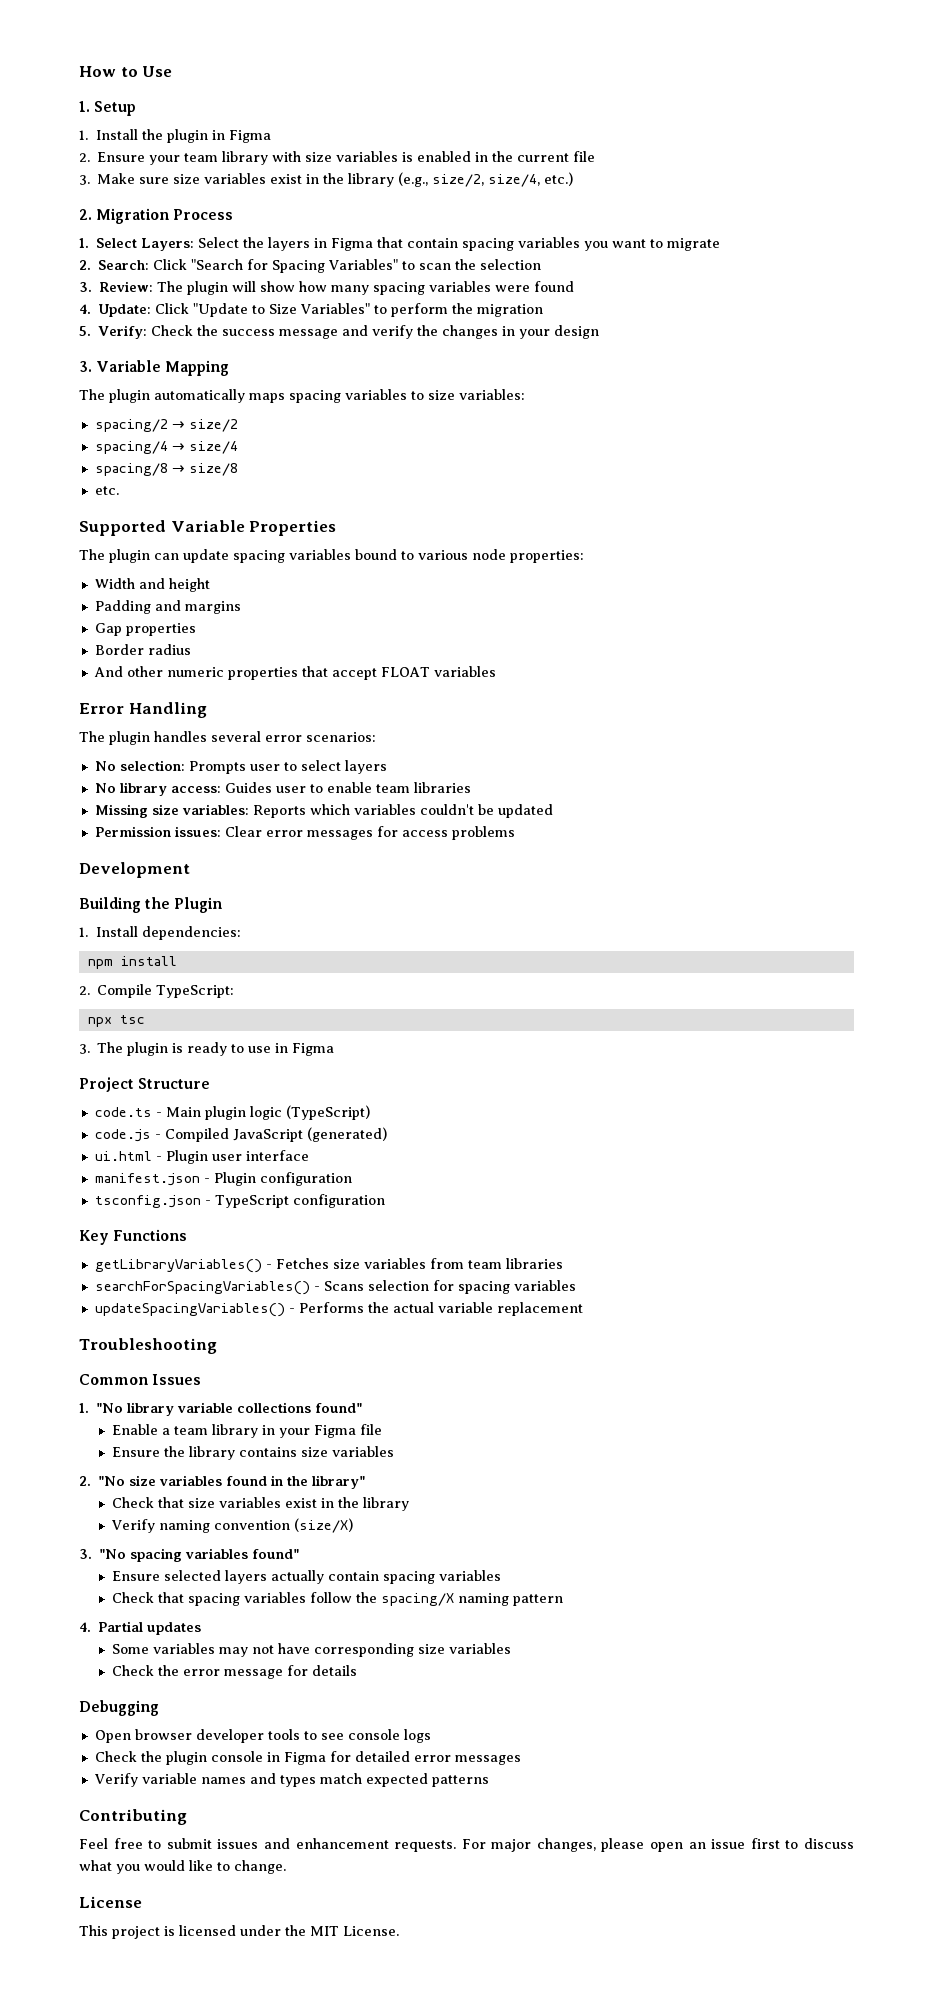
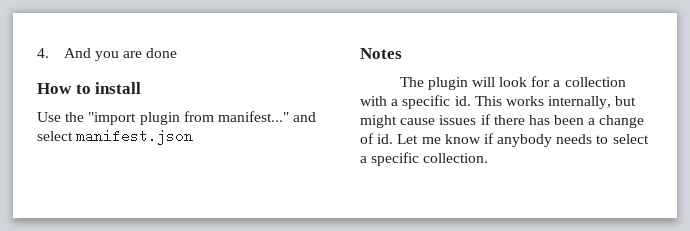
+ 4. And you are done
- How to Use
- 1. Setup
- 1. Install the plugin in Figma
- 2. Ensure your team library with size variables is enabled in the current file
- 3. Make sure size variables exist in the library (e.g., size/2, size/4, etc.)
- 2. Migration Process
- 1. Select Layers: Select the layers in Figma that contain spacing variables you want to migrate
- 2. Search: Click "Search for Spacing Variables" to scan the selection
- 3. Review: The plugin will show how many spacing variables were found
- 4. Update: Click "Update to Size Variables" to perform the migration
- 5. Verify: Check the success message and verify the changes in your design
- 3. Variable Mapping
- The plugin automatically maps spacing variables to size variables:
- spacing/2 → size/2
- spacing/4 → size/4
- spacing/8 → size/8
- etc.
- Supported Variable Properties
- The plugin can update spacing variables bound to various node properties:
- Width and height
- Padding and margins
- Gap properties
- Border radius
- And other numeric properties that accept FLOAT variables
- Error Handling
- The plugin handles several error scenarios:
- No selection: Prompts user to select layers
- No library access: Guides user to enable team libraries
- Missing size variables: Reports which variables couldn't be updated
- Permission issues: Clear error messages for access problems
- Development
- Building the Plugin
- 1. Install dependencies:
- npm install
- 2. Compile TypeScript:
- npx tsc
- 3. The plugin is ready to use in Figma
- Project Structure
- code.ts - Main plugin logic (TypeScript)
- code.js - Compiled JavaScript (generated)
- ui.html - Plugin user interface
- manifest.json - Plugin configuration
- tsconfig.json - TypeScript configuration
- Key Functions
- getLibraryVariables() - Fetches size variables from team libraries
- searchForSpacingVariables() - Scans selection for spacing variables
- updateSpacingVariables() - Performs the actual variable replacement
- Troubleshooting
- Common Issues
- 1. "No library variable collections found"
- Enable a team library in your Figma file
- Ensure the library contains size variables
- 2. "No size variables found in the library"
- Check that size variables exist in the library
- Verify naming convention (size/X)
- 3. "No spacing variables found"
- Ensure selected layers actually contain spacing variables
- Check that spacing variables follow the spacing/X naming pattern
- 4. Partial updates
- Some variables may not have corresponding size variables
- Check the error message for details
- Debugging
- Open browser developer tools to see console logs
- Check the plugin console in Figma for detailed error messages
- Verify variable names and types match expected patterns
- Contributing
- Feel free to submit issues and enhancement requests. For major changes, please open an issue first to discuss what you would like to change.
- License
- This project is licensed under the MIT License.
+ How to install
+ Use the "import plugin from manifest..." and select manifest.json
+ Notes
+ The plugin will look for a collection with a specific id. This works internally, but might cause issues if there has been a change of id. Let me know if anybody needs to select a specific collection.

